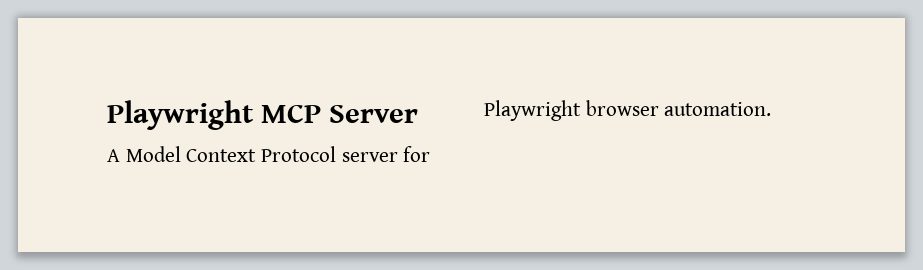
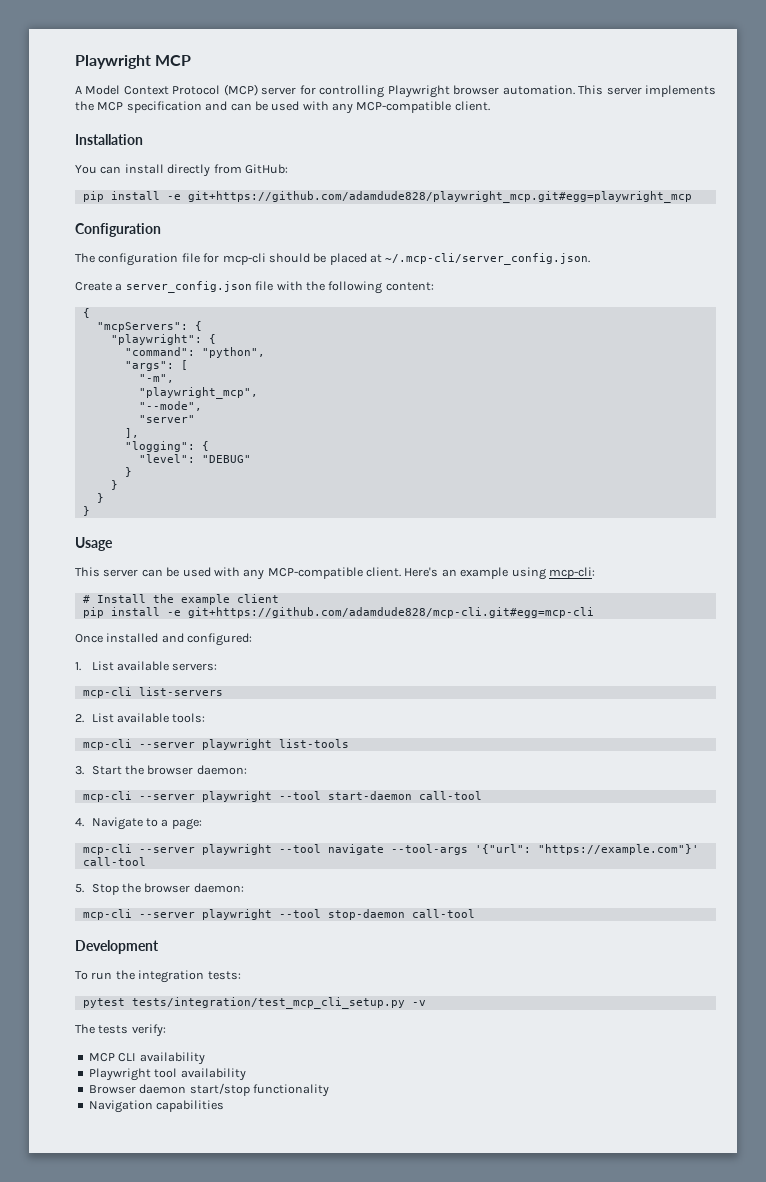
- Playwright MCP Server
+ Playwright MCP
- A Model Context Protocol server for Playwright browser automation.
+ A Model Context Protocol (MCP) server for controlling Playwright browser automation.
+ This server implements the MCP specification and can be used with any MCP-compatible client.
+ Installation
+ You can install directly from GitHub:
+ pip install -e git+https://github.com/adamdude828/playwright_mcp.git#egg=playwright_mcp
+ Configuration
+ The configuration file for mcp-cli should be placed at ~/.mcp-cli/server_config.json.
+ Create a server_config.json file with the following content:
+ {
+ "mcpServers": {
+ "playwright": {
+ "command": "python",
+ "args": [
+ "-m",
+ "playwright_mcp",
+ "--mode",
+ "server"
+ ],
+ "logging": {
+ "level": "DEBUG"
+ }
+ }
+ }
+ }
+ Usage
+ This server can be used with any MCP-compatible client. Here's an example using mcp-cli:
+ # Install the example client
+ pip install -e git+https://github.com/adamdude828/mcp-cli.git#egg=mcp-cli
+ Once installed and configured:
+ 1. List available servers:
+ mcp-cli list-servers
+ 2. List available tools:
+ mcp-cli --server playwright list-tools
+ 3. Start the browser daemon:
+ mcp-cli --server playwright --tool start-daemon call-tool
+ 4. Navigate to a page:
+ mcp-cli --server playwright --tool navigate --tool-args '{"url": "https://example.com"}' call-tool
+ 5. Stop the browser daemon:
+ mcp-cli --server playwright --tool stop-daemon call-tool
+ Development
+ To run the integration tests:
+ pytest tests/integration/test_mcp_cli_setup.py -v
+ The tests verify:
+ MCP CLI availability
+ Playwright tool availability
+ Browser daemon start/stop functionality
+ Navigation capabilities

